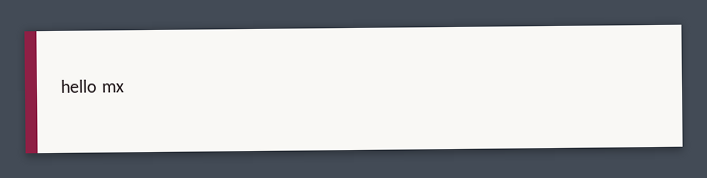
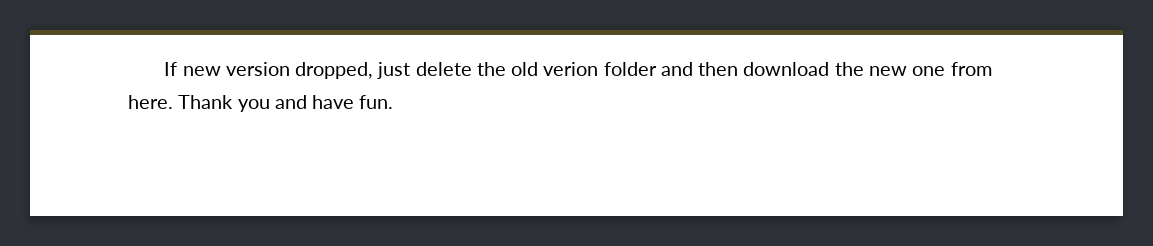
- hello mx
+ If new version dropped, just delete the old verion folder and then download the new one from here. Thank you and have fun.

